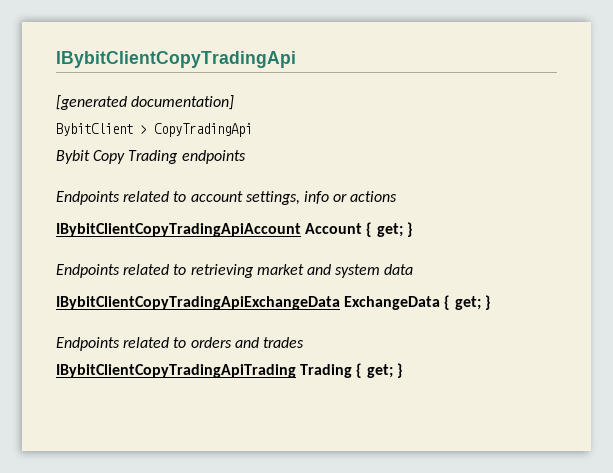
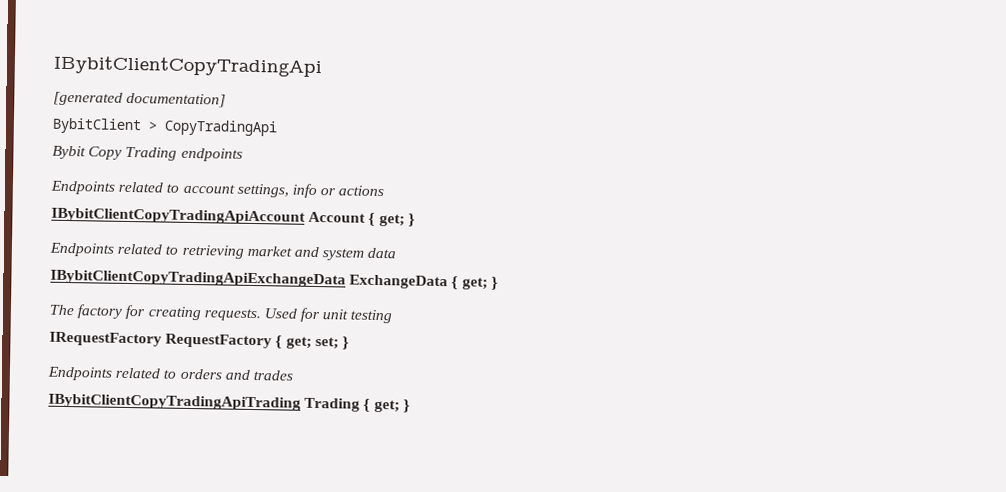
+ The factory for creating requests. Used for unit testing
+ IRequestFactory RequestFactory { get; set; }

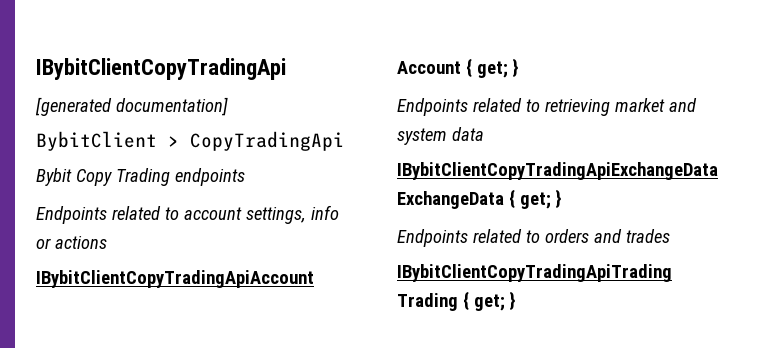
- The factory for creating requests. Used for unit testing
- IRequestFactory RequestFactory { get; set; }

